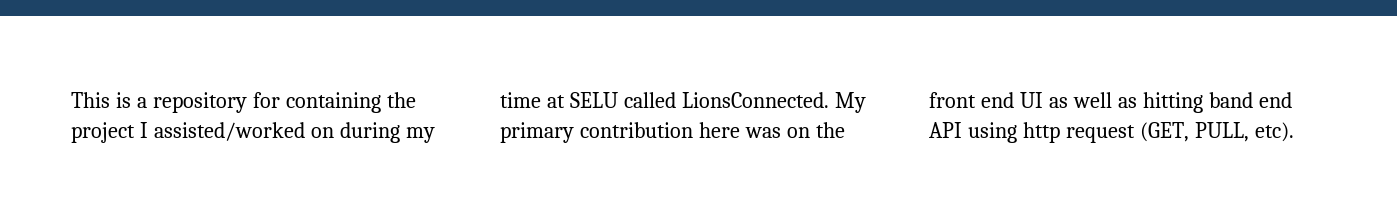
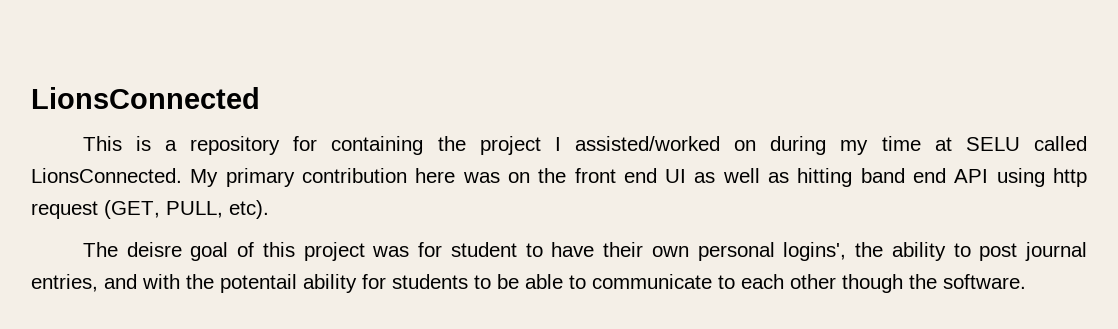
+ LionsConnected
+ The deisre goal of this project was for student to have their own personal logins', the ability to post journal entries, and with the potentail ability for students to be able to communicate to each other though the software.

